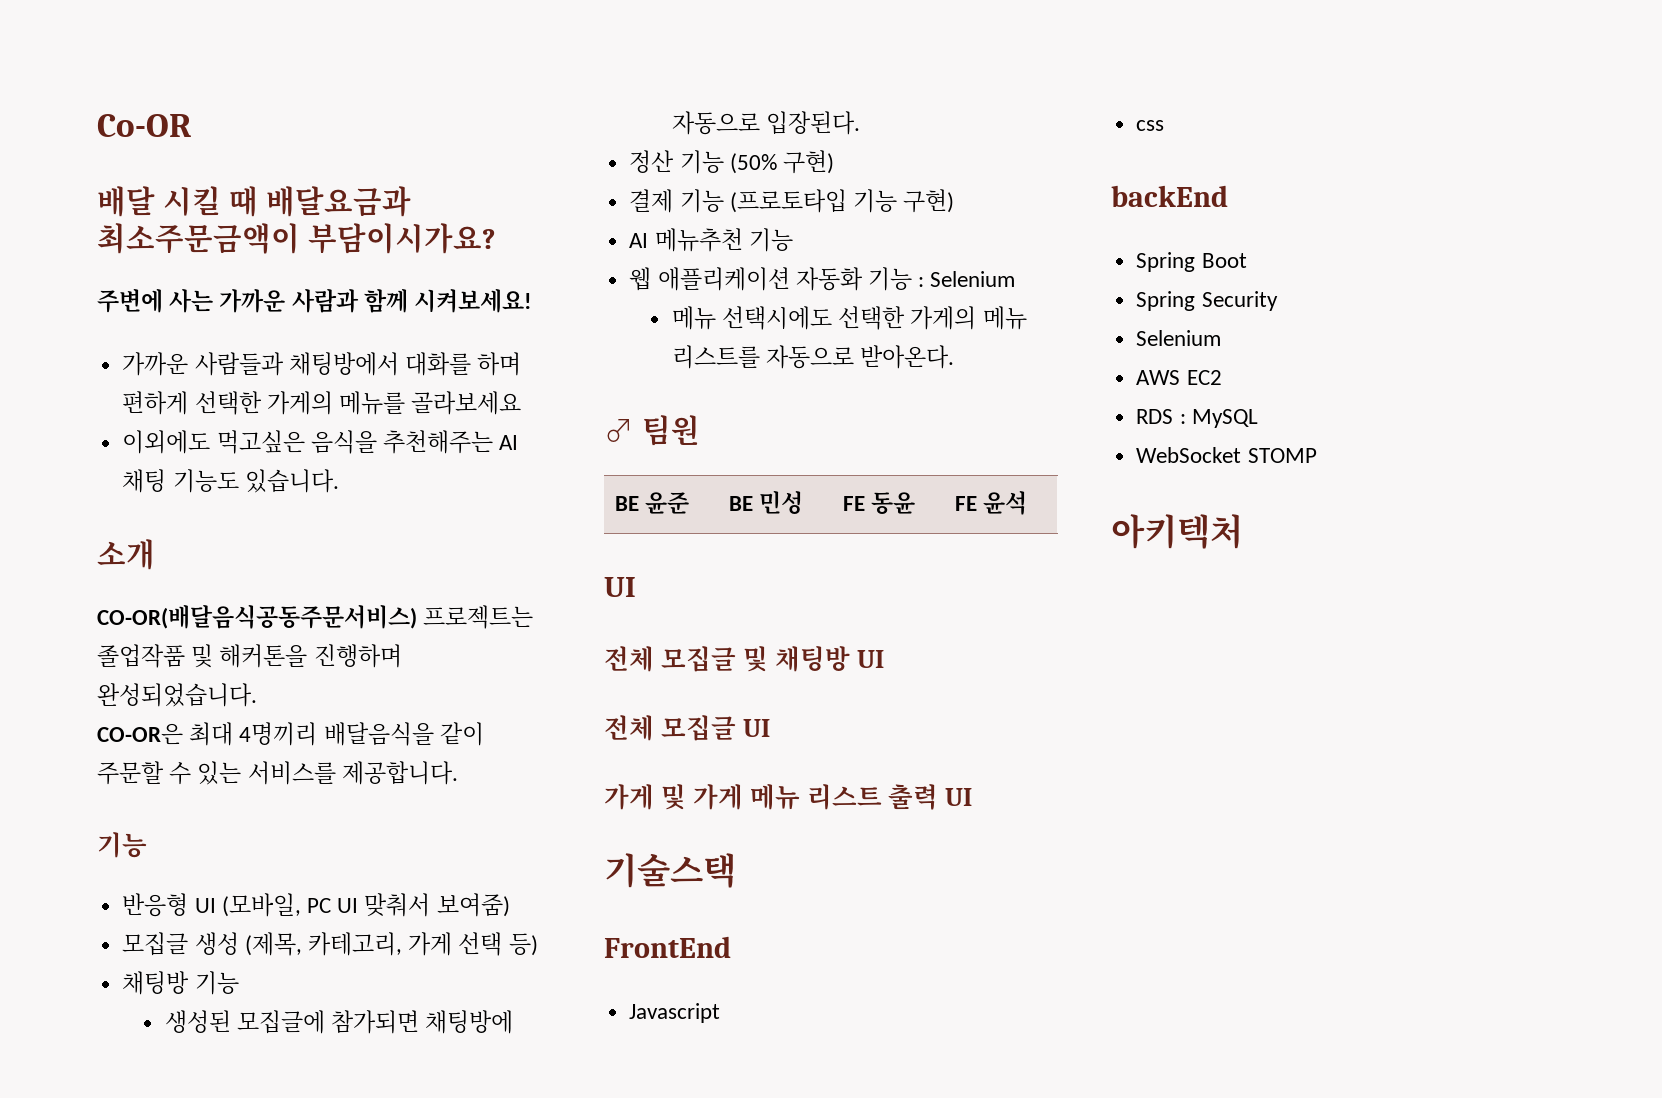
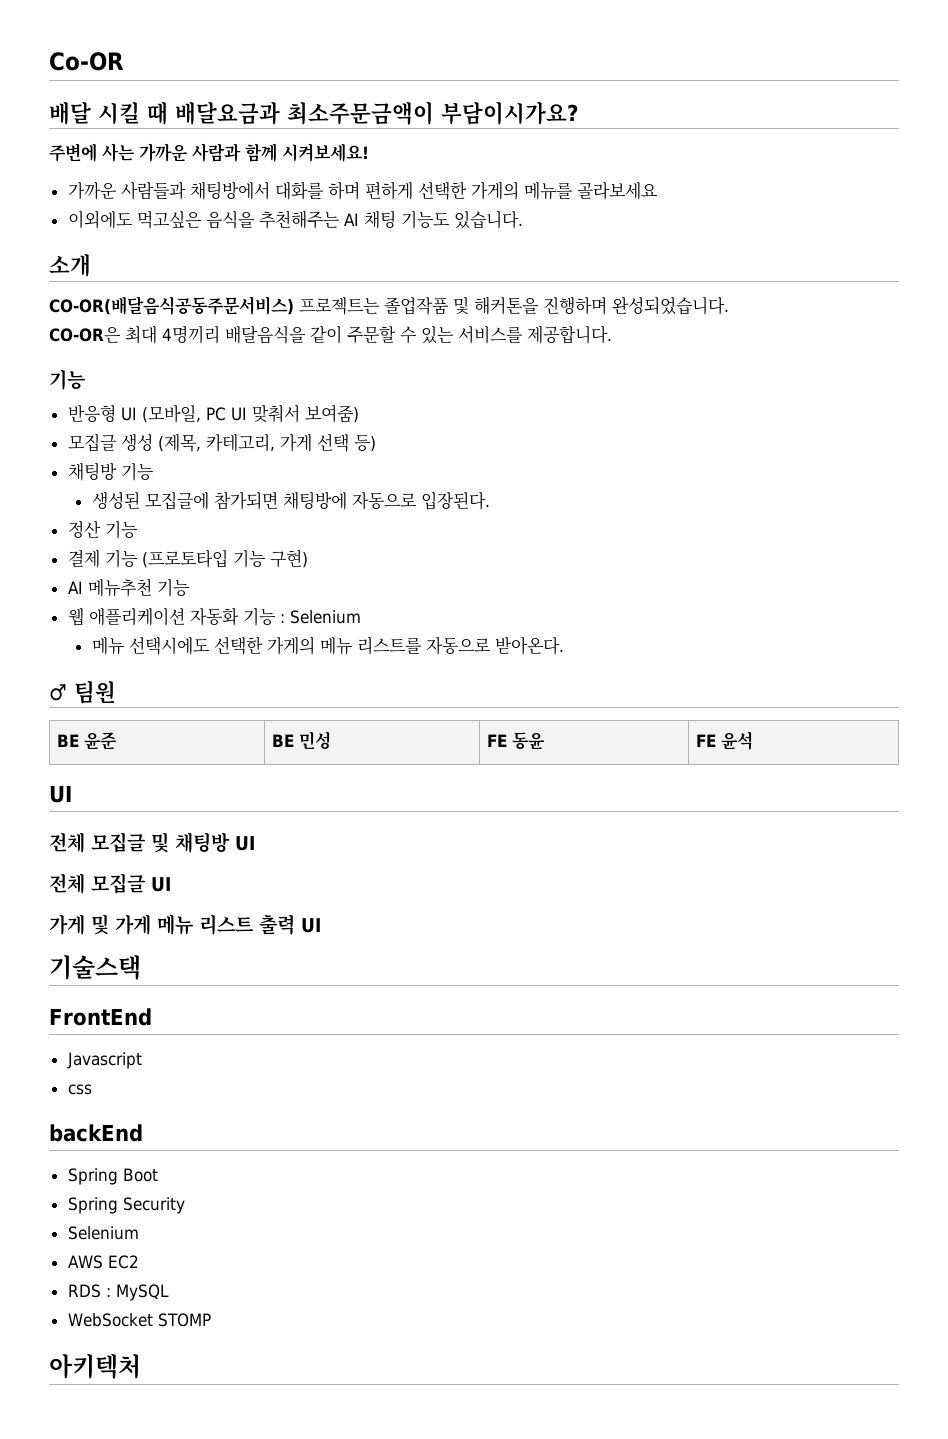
- 정산 기능 (50% 구현)
+ 정산 기능

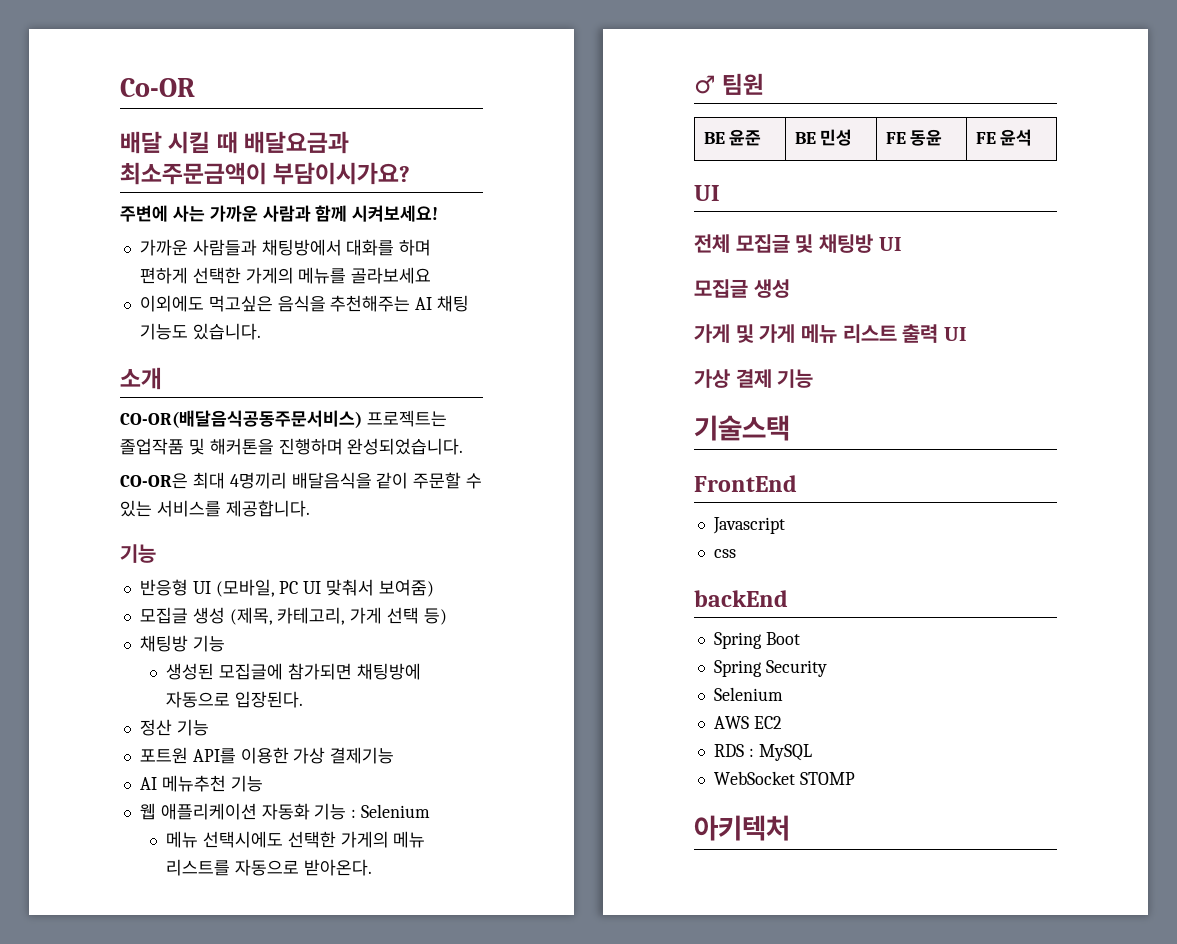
- 결제 기능 (프로토타입 기능 구현)
+ 포트원 API를 이용한 가상 결제기능
  전체 모집글 및 채팅방 UI
- 전체 모집글 UI
+ 모집글 생성
+ 가상 결제 기능

